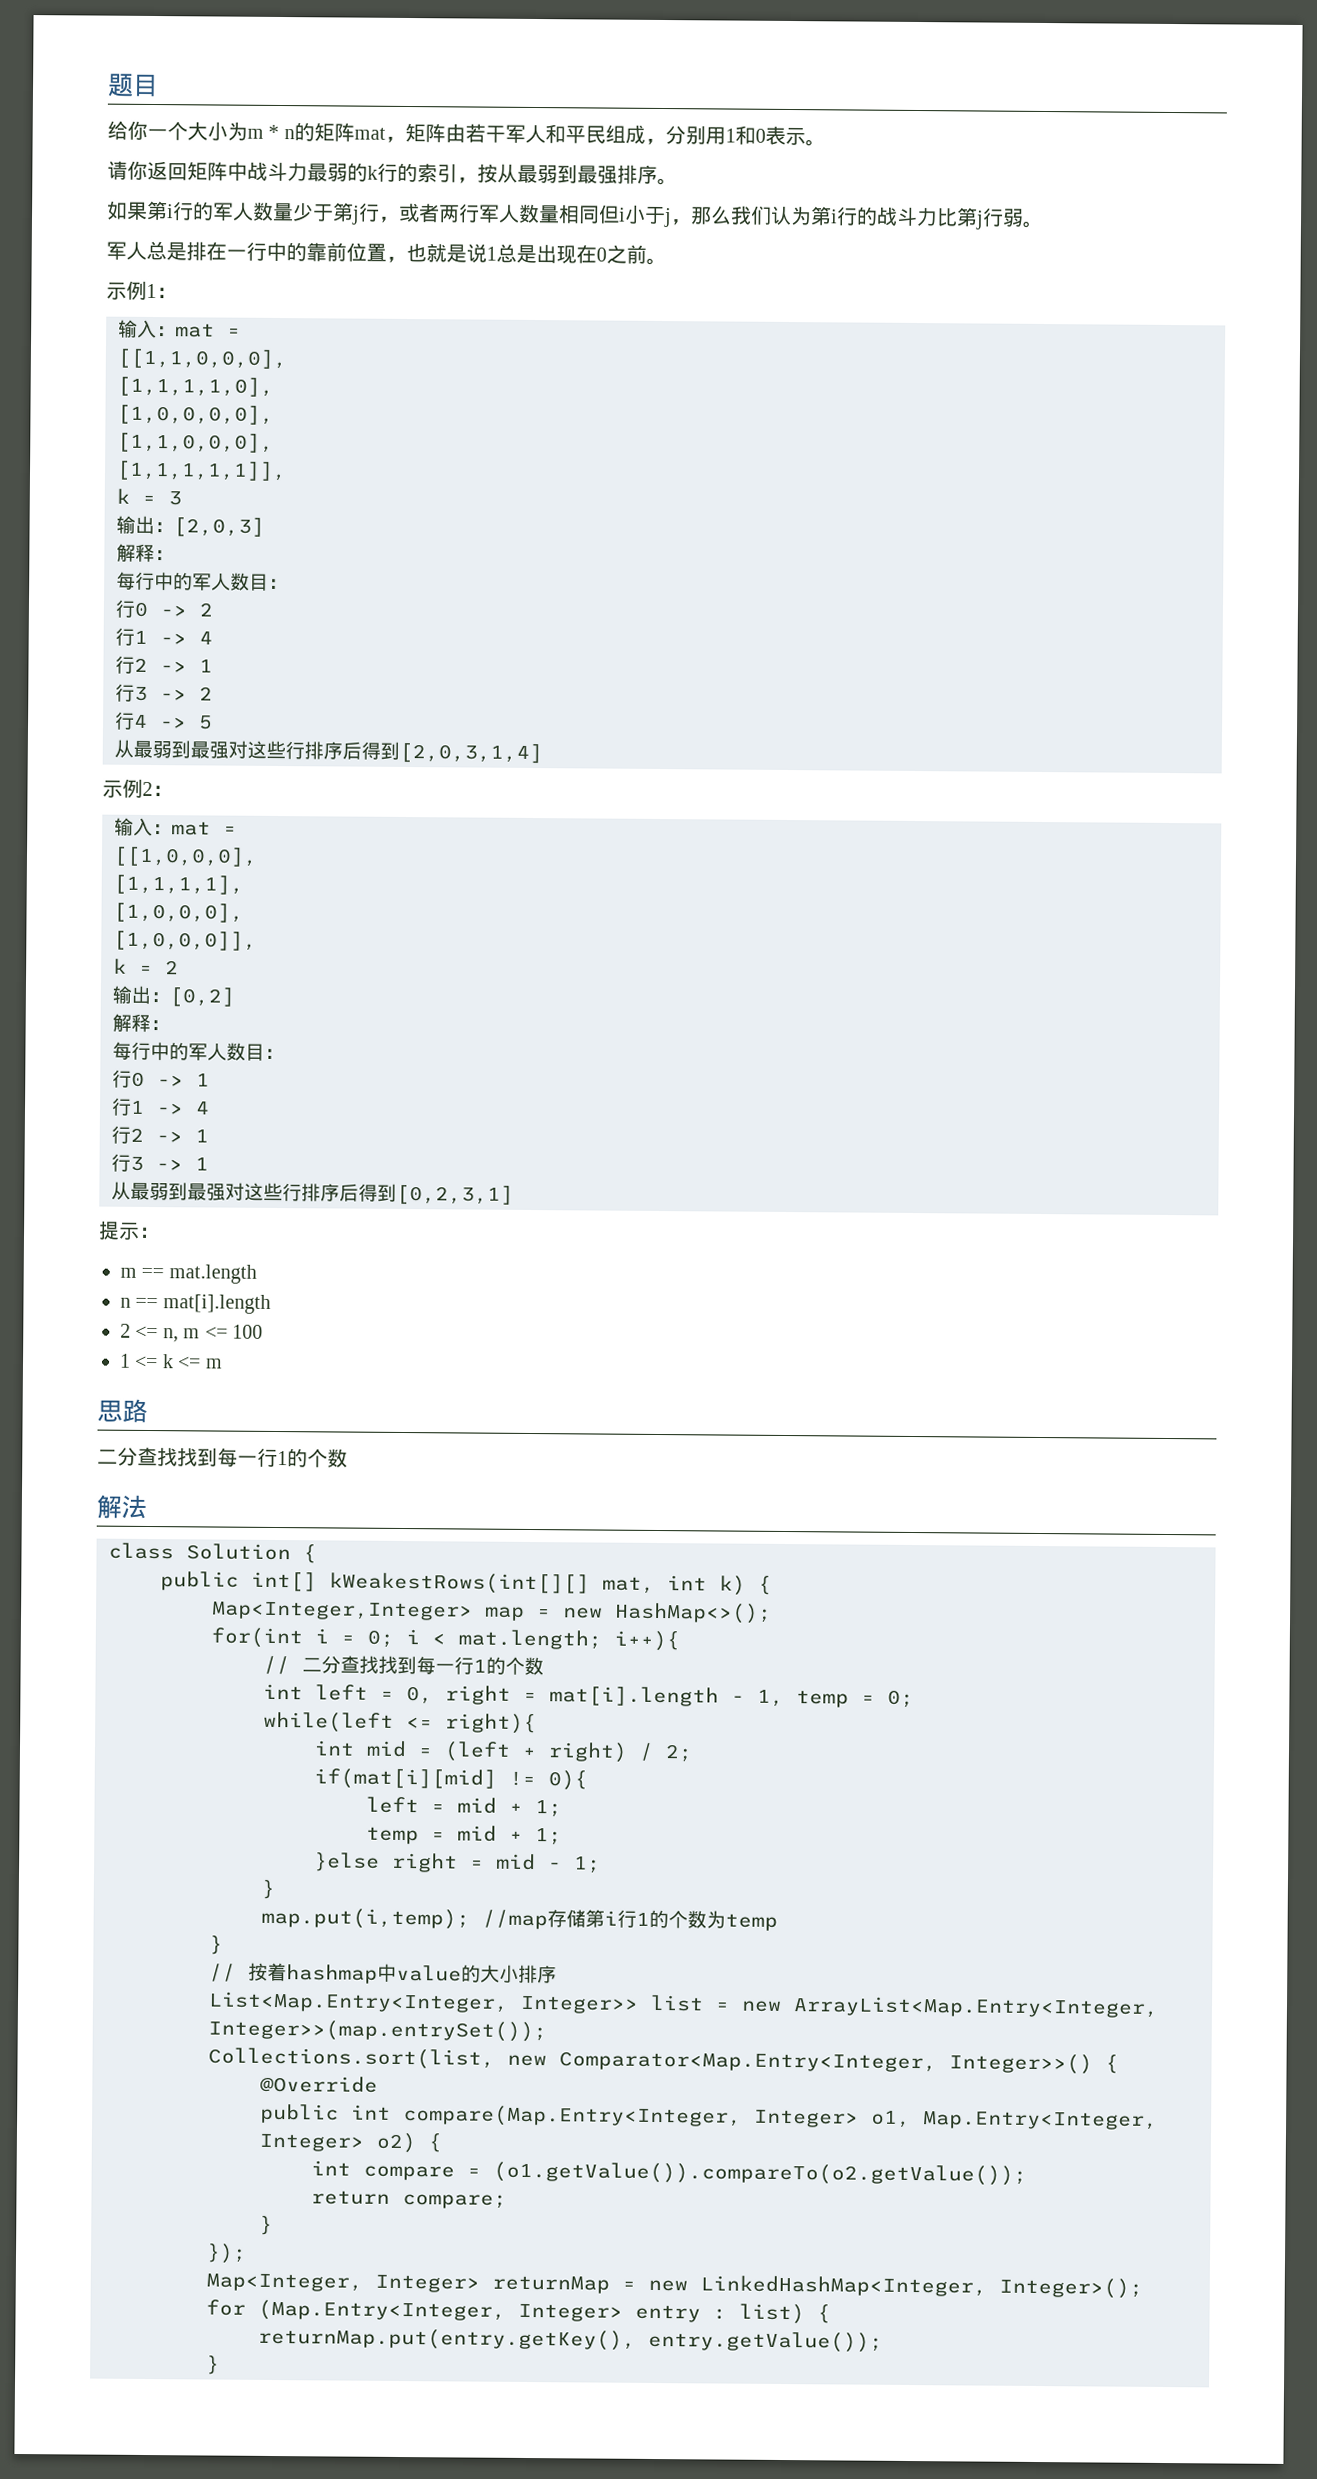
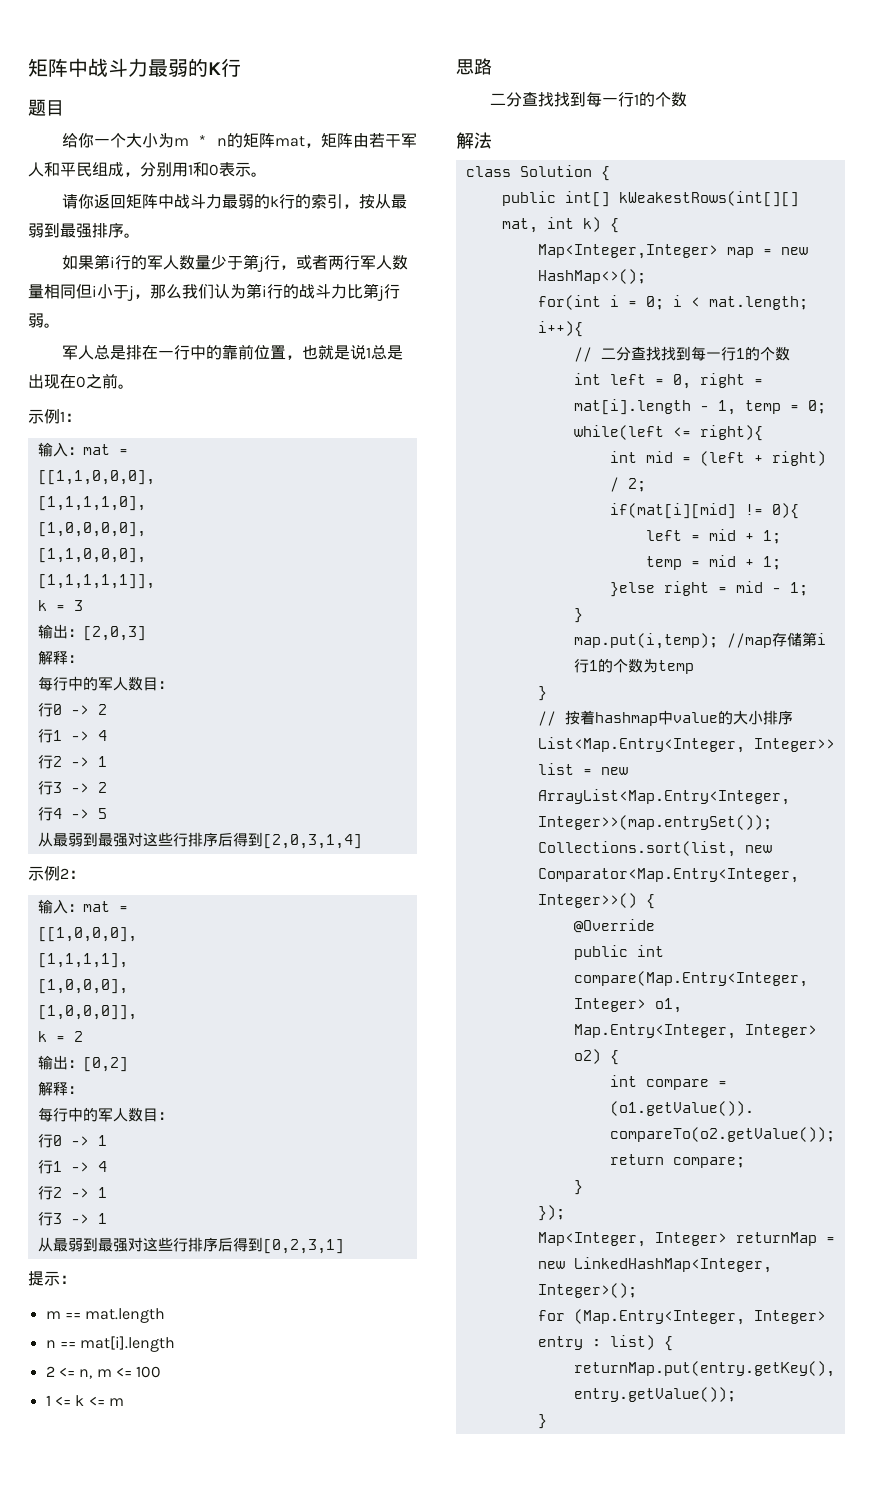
+ 矩阵中战斗力最弱的K行

